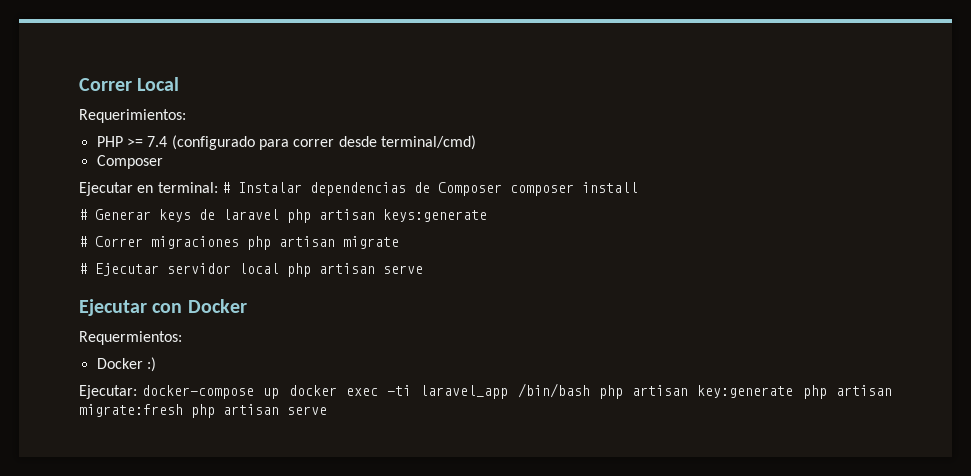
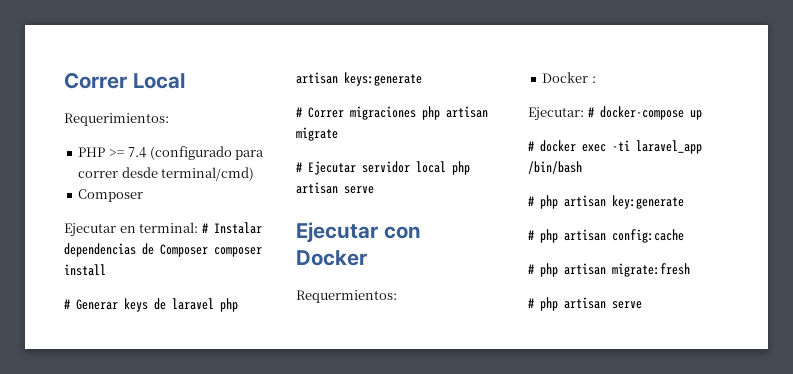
- Docker :)
+ Docker :
- Ejecutar: docker-compose up docker exec -ti laravel_app /bin/bash php artisan key:generate php artisan migrate:fresh php artisan serve
+ Ejecutar: # docker-compose up
+ # docker exec -ti laravel_app /bin/bash
+ # php artisan key:generate
+ # php artisan config:cache
+ # php artisan migrate:fresh
+ # php artisan serve

